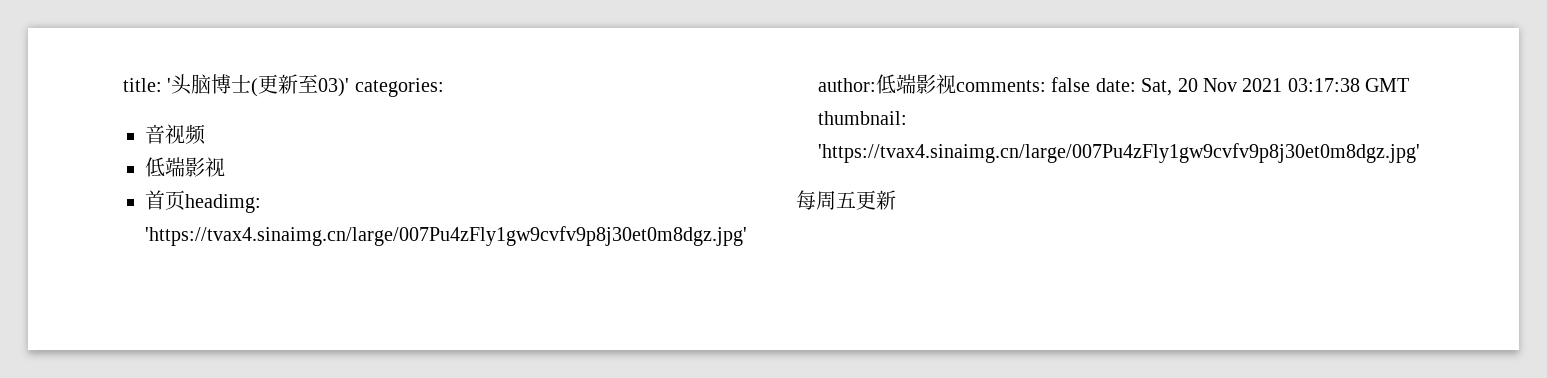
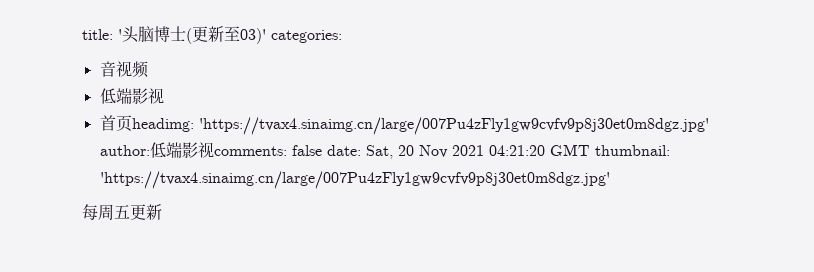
- 首页headimg: 'https://tvax4.sinaimg.cn/large/007Pu4zFly1gw9cvfv9p8j30et0m8dgz.jpg' author:低端影视comments: false date: Sat, 20 Nov 2021 03:17:38 GMT thumbnail: 'https://tvax4.sinaimg.cn/large/007Pu4zFly1gw9cvfv9p8j30et0m8dgz.jpg'
+ 首页headimg: 'https://tvax4.sinaimg.cn/large/007Pu4zFly1gw9cvfv9p8j30et0m8dgz.jpg' author:低端影视comments: false date: Sat, 20 Nov 2021 04:21:20 GMT thumbnail: 'https://tvax4.sinaimg.cn/large/007Pu4zFly1gw9cvfv9p8j30et0m8dgz.jpg'

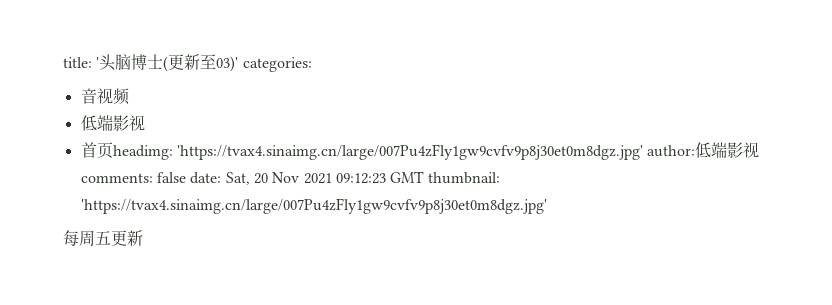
- 首页headimg: 'https://tvax4.sinaimg.cn/large/007Pu4zFly1gw9cvfv9p8j30et0m8dgz.jpg' author:低端影视comments: false date: Sat, 20 Nov 2021 04:21:20 GMT thumbnail: 'https://tvax4.sinaimg.cn/large/007Pu4zFly1gw9cvfv9p8j30et0m8dgz.jpg'
+ 首页headimg: 'https://tvax4.sinaimg.cn/large/007Pu4zFly1gw9cvfv9p8j30et0m8dgz.jpg' author:低端影视comments: false date: Sat, 20 Nov 2021 09:12:23 GMT thumbnail: 'https://tvax4.sinaimg.cn/large/007Pu4zFly1gw9cvfv9p8j30et0m8dgz.jpg'

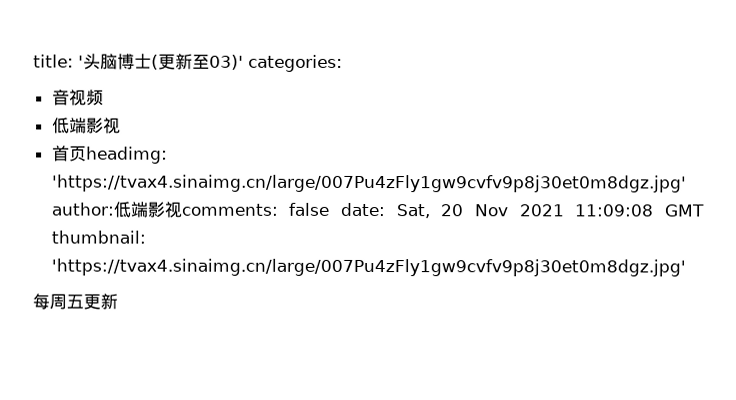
- 首页headimg: 'https://tvax4.sinaimg.cn/large/007Pu4zFly1gw9cvfv9p8j30et0m8dgz.jpg' author:低端影视comments: false date: Sat, 20 Nov 2021 09:12:23 GMT thumbnail: 'https://tvax4.sinaimg.cn/large/007Pu4zFly1gw9cvfv9p8j30et0m8dgz.jpg'
+ 首页headimg: 'https://tvax4.sinaimg.cn/large/007Pu4zFly1gw9cvfv9p8j30et0m8dgz.jpg' author:低端影视comments: false date: Sat, 20 Nov 2021 11:09:08 GMT thumbnail: 'https://tvax4.sinaimg.cn/large/007Pu4zFly1gw9cvfv9p8j30et0m8dgz.jpg'

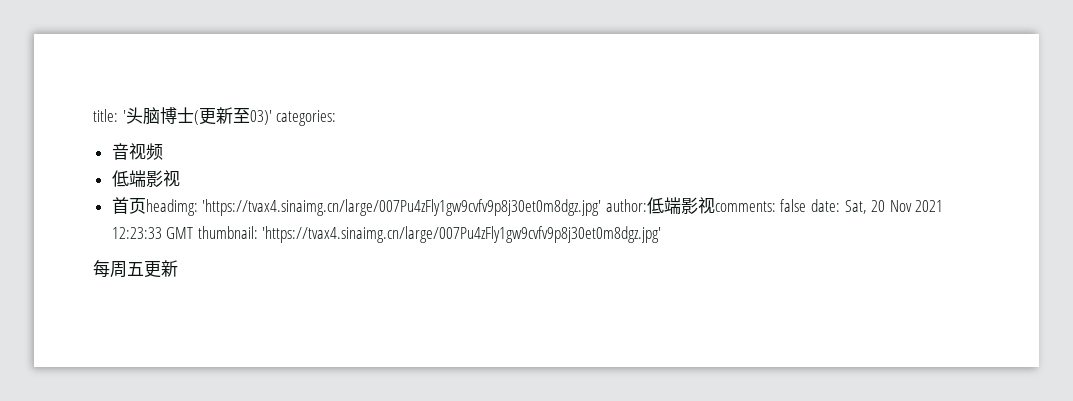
- 首页headimg: 'https://tvax4.sinaimg.cn/large/007Pu4zFly1gw9cvfv9p8j30et0m8dgz.jpg' author:低端影视comments: false date: Sat, 20 Nov 2021 11:09:08 GMT thumbnail: 'https://tvax4.sinaimg.cn/large/007Pu4zFly1gw9cvfv9p8j30et0m8dgz.jpg'
+ 首页headimg: 'https://tvax4.sinaimg.cn/large/007Pu4zFly1gw9cvfv9p8j30et0m8dgz.jpg' author:低端影视comments: false date: Sat, 20 Nov 2021 12:23:33 GMT thumbnail: 'https://tvax4.sinaimg.cn/large/007Pu4zFly1gw9cvfv9p8j30et0m8dgz.jpg'

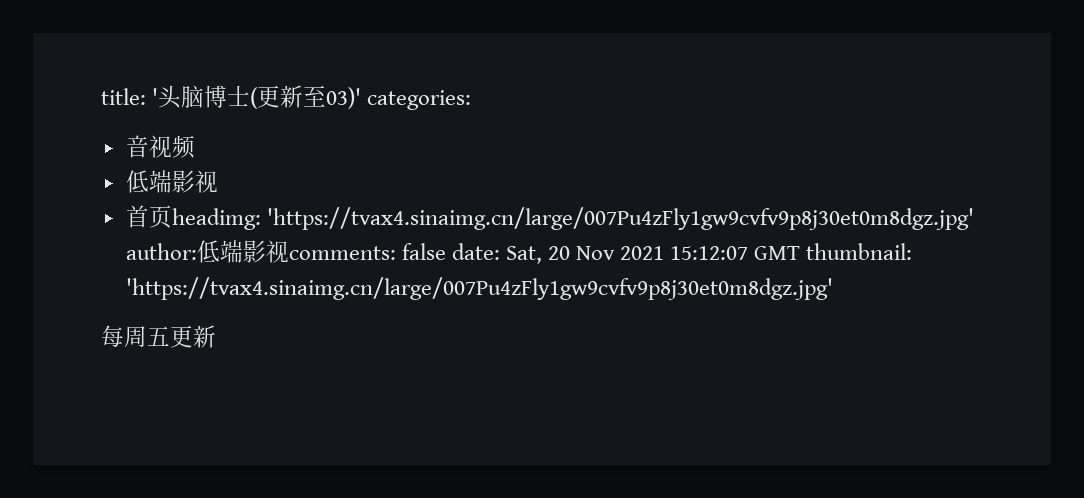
- 首页headimg: 'https://tvax4.sinaimg.cn/large/007Pu4zFly1gw9cvfv9p8j30et0m8dgz.jpg' author:低端影视comments: false date: Sat, 20 Nov 2021 12:23:33 GMT thumbnail: 'https://tvax4.sinaimg.cn/large/007Pu4zFly1gw9cvfv9p8j30et0m8dgz.jpg'
+ 首页headimg: 'https://tvax4.sinaimg.cn/large/007Pu4zFly1gw9cvfv9p8j30et0m8dgz.jpg' author:低端影视comments: false date: Sat, 20 Nov 2021 15:12:07 GMT thumbnail: 'https://tvax4.sinaimg.cn/large/007Pu4zFly1gw9cvfv9p8j30et0m8dgz.jpg'

